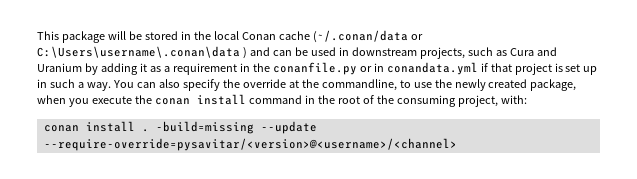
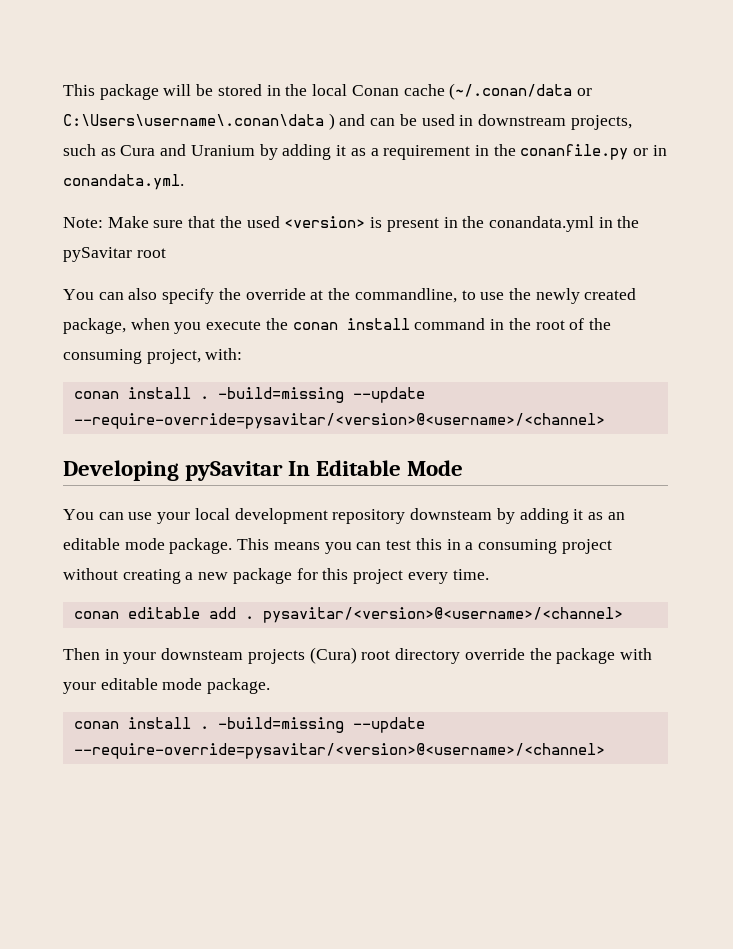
- This package will be stored in the local Conan cache (~/.conan/data or C:\Users\username\.conan\data ) and can be used in downstream projects, such as Cura and Uranium by adding it as a requirement in the conanfile.py or in conandata.yml if that project is set up in such a way. You can also specify the override at the commandline, to use the newly created package, when you execute the conan install command in the root of the consuming project, with:
+ This package will be stored in the local Conan cache (~/.conan/data or C:\Users\username\.conan\data ) and can be used in downstream projects, such as Cura and Uranium by adding it as a requirement in the conanfile.py or in conandata.yml.
+ Note: Make sure that the used <version> is present in the conandata.yml in the pySavitar root
+ You can also specify the override at the commandline, to use the newly created package, when you execute the conan install command in the root of the consuming project, with:
+ Developing pySavitar In Editable Mode
+ You can use your local development repository downsteam by adding it as an editable mode package. This means you can test this in a consuming project without creating a new package for this project every time.
+ conan editable add . pysavitar/<version>@<username>/<channel>
+ Then in your downsteam projects (Cura) root directory override the package with your editable mode package.
+ conan install . -build=missing --update --require-override=pysavitar/<version>@<username>/<channel>

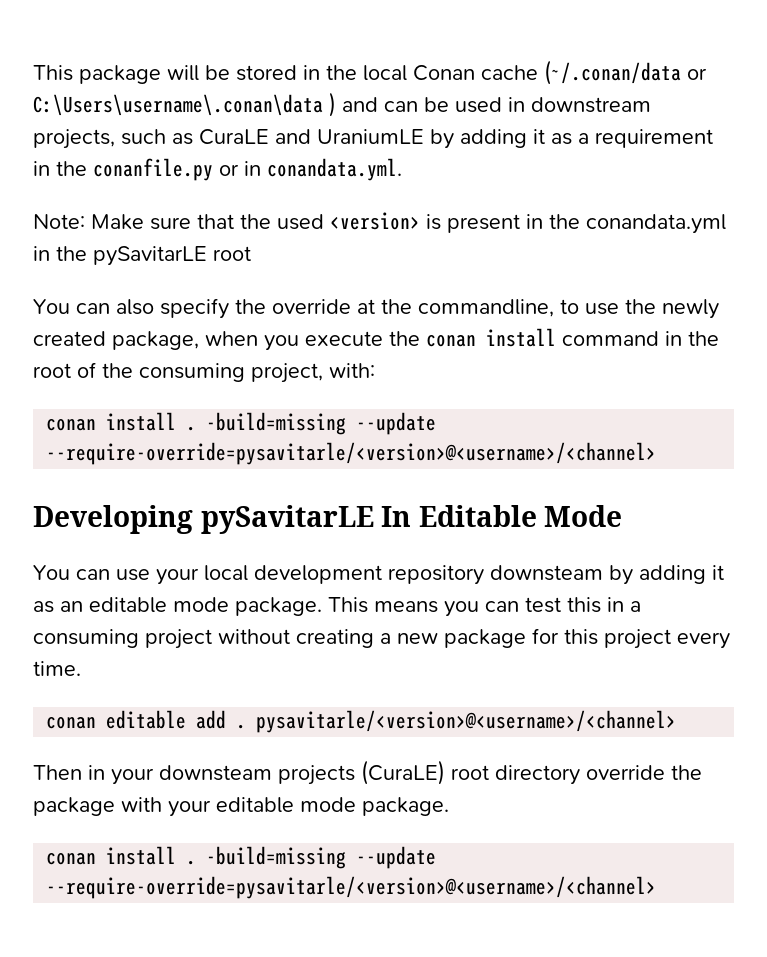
- This package will be stored in the local Conan cache (~/.conan/data or C:\Users\username\.conan\data ) and can be used in downstream projects, such as Cura and Uranium by adding it as a requirement in the conanfile.py or in conandata.yml.
+ This package will be stored in the local Conan cache (~/.conan/data or C:\Users\username\.conan\data ) and can be used in downstream projects, such as CuraLE and UraniumLE by adding it as a requirement in the conanfile.py or in conandata.yml.
- Note: Make sure that the used <version> is present in the conandata.yml in the pySavitar root
+ Note: Make sure that the used <version> is present in the conandata.yml in the pySavitarLE root
  You can also specify the override at the commandline, to use the newly created package, when you execute the conan install command in the root of the consuming project, with:
- conan install . -build=missing --update --require-override=pysavitar/<version>@<username>/<channel>
+ conan install . -build=missing --update --require-override=pysavitarle/<version>@<username>/<channel>
- Developing pySavitar In Editable Mode
+ Developing pySavitarLE In Editable Mode
- conan editable add . pysavitar/<version>@<username>/<channel>
+ conan editable add . pysavitarle/<version>@<username>/<channel>
- Then in your downsteam projects (Cura) root directory override the package with your editable mode package.
- conan install . -build=missing --update --require-override=pysavitar/<version>@<username>/<channel>
+ Then in your downsteam projects (CuraLE) root directory override the package with your editable mode package.
+ conan install . -build=missing --update --require-override=pysavitarle/<version>@<username>/<channel>

